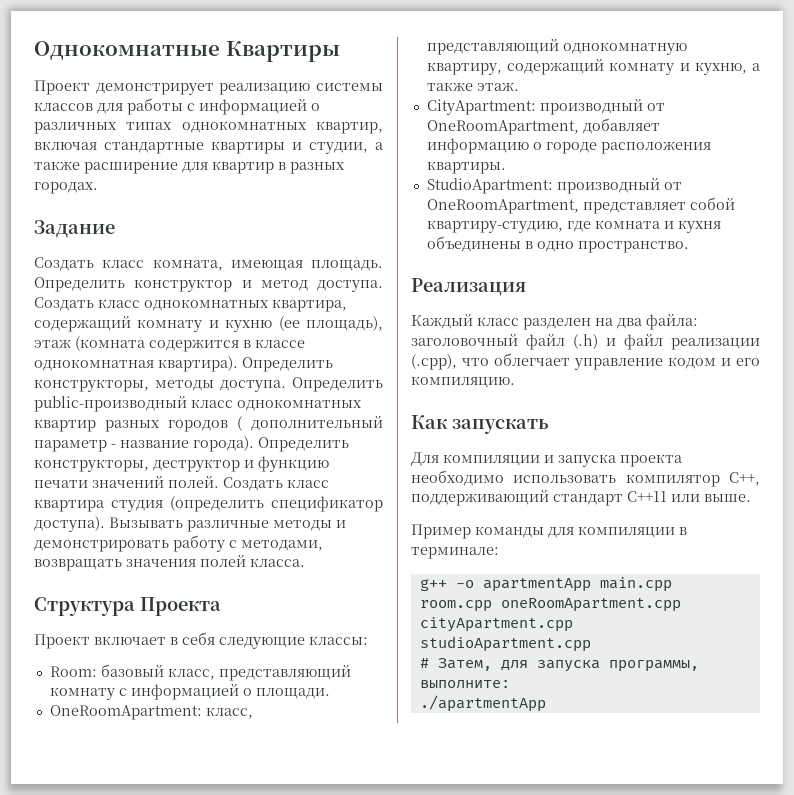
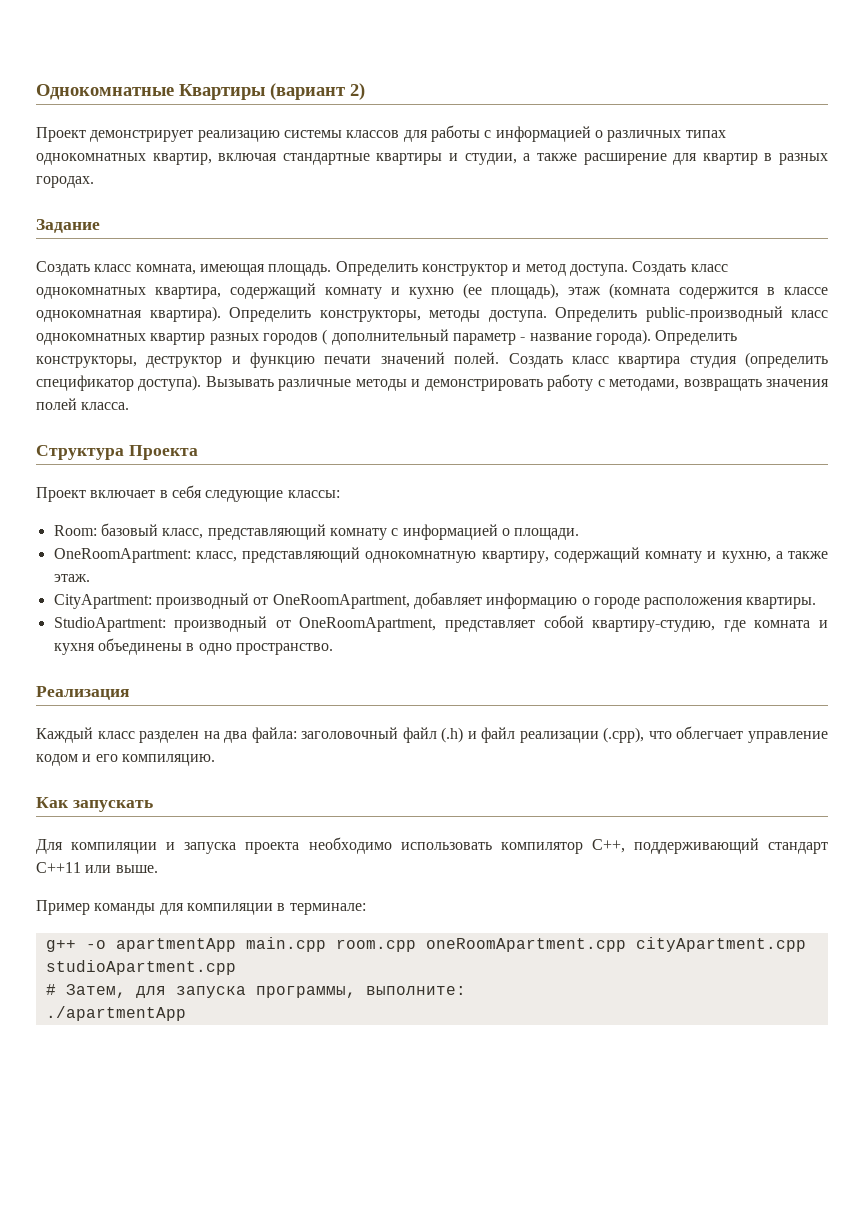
- Однокомнатные Квартиры
+ Однокомнатные Квартиры (вариант 2)

